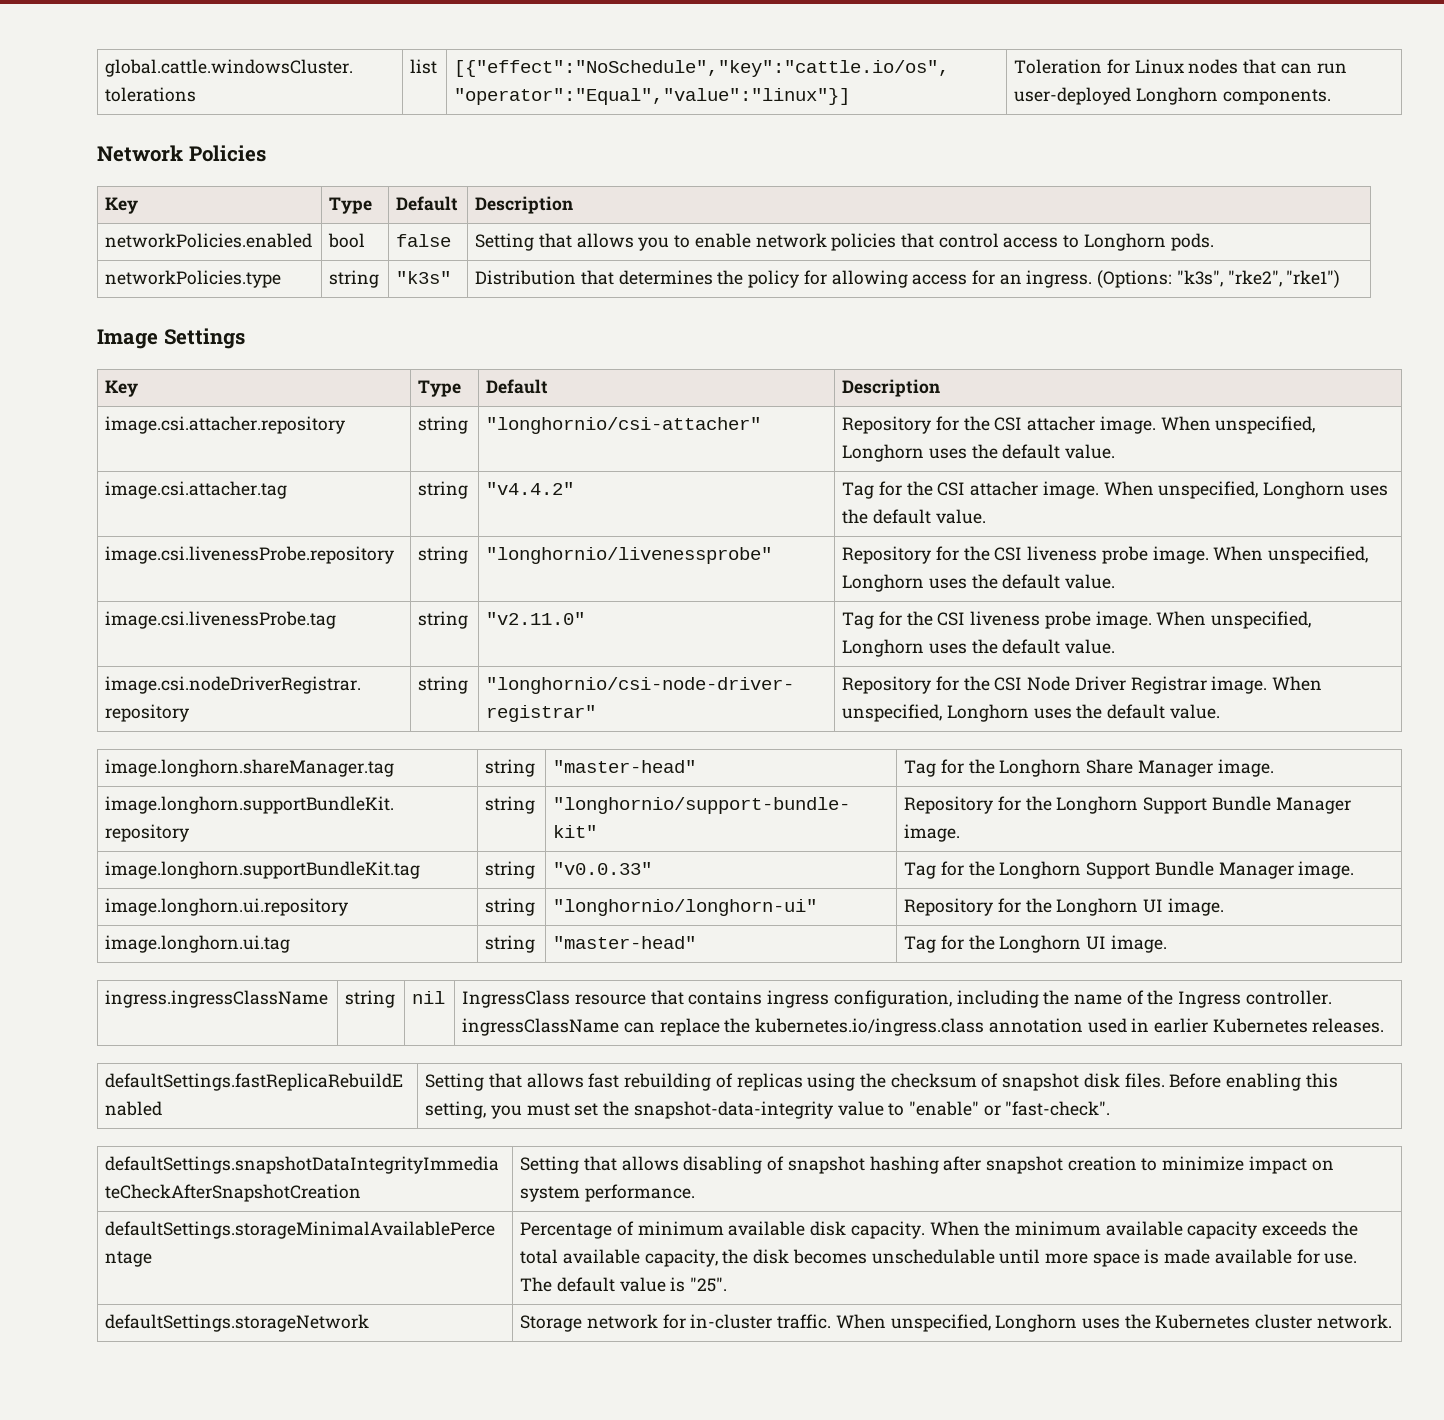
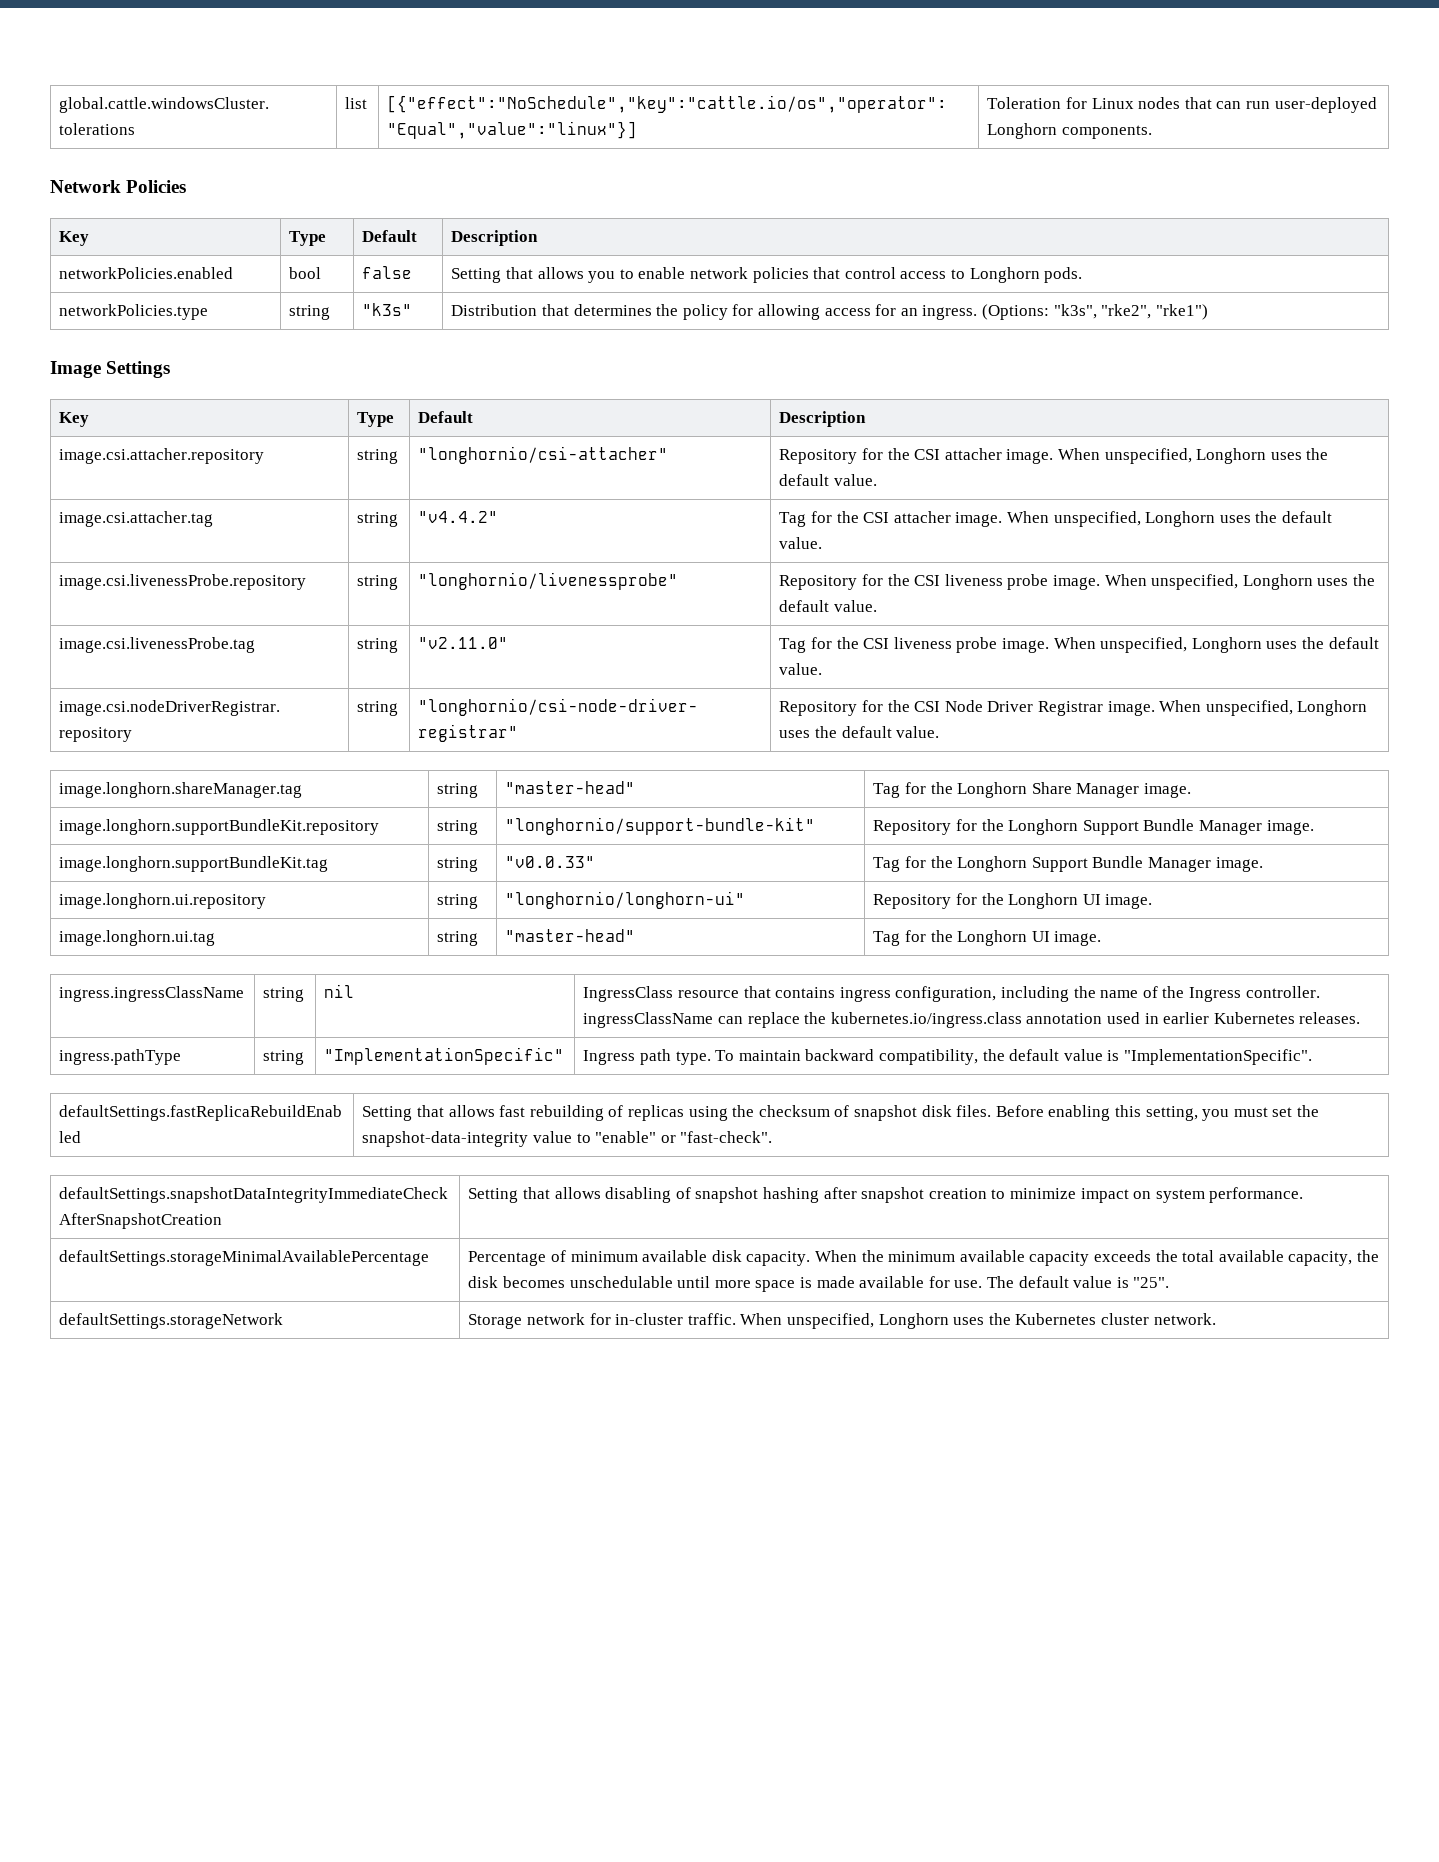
+ ingress.pathType | string | "ImplementationSpecific" | Ingress path type. To maintain backward compatibility, the default value is "ImplementationSpecific".

